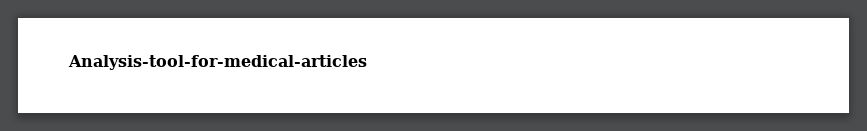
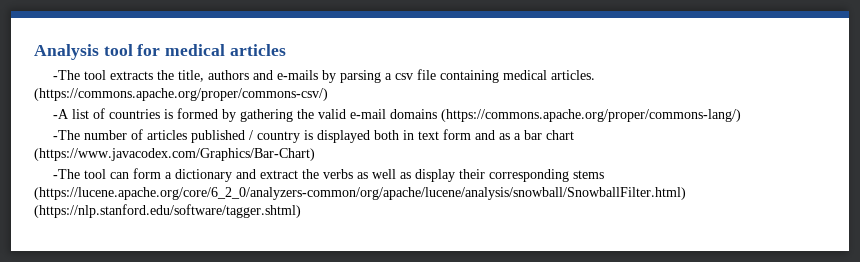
- Analysis-tool-for-medical-articles
+ Analysis tool for medical articles
+ -The tool extracts the title, authors and e-mails by parsing a csv file containing medical articles. (https://commons.apache.org/proper/commons-csv/)
+ -A list of countries is formed by gathering the valid e-mail domains (https://commons.apache.org/proper/commons-lang/)
+ -The number of articles published / country is displayed both in text form and as a bar chart (https://www.javacodex.com/Graphics/Bar-Chart)
+ -The tool can form a dictionary and extract the verbs as well as display their corresponding stems (https://lucene.apache.org/core/6_2_0/analyzers-common/org/apache/lucene/analysis/snowball/SnowballFilter.html) (https://nlp.stanford.edu/software/tagger.shtml)

